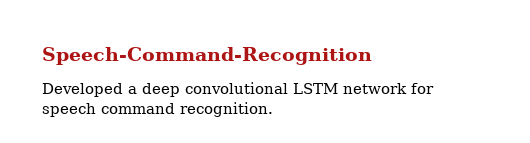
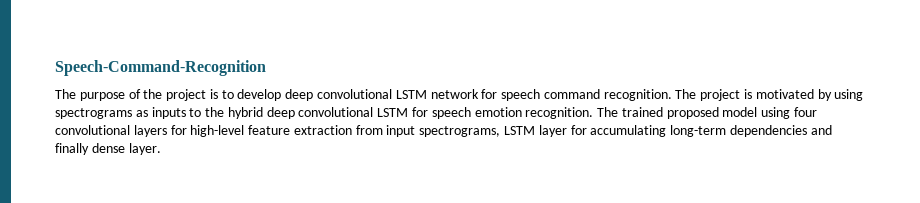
- Developed a deep convolutional LSTM network for speech command recognition.
+ The purpose of the project is to develop deep convolutional LSTM network for speech command recognition.
+ The project is motivated by using spectrograms as inputs to the hybrid deep convolutional LSTM for speech emotion recognition. The trained proposed model using four convolutional layers for high-level feature extraction from input spectrograms, LSTM layer for accumulating long-term dependencies and finally dense layer.

